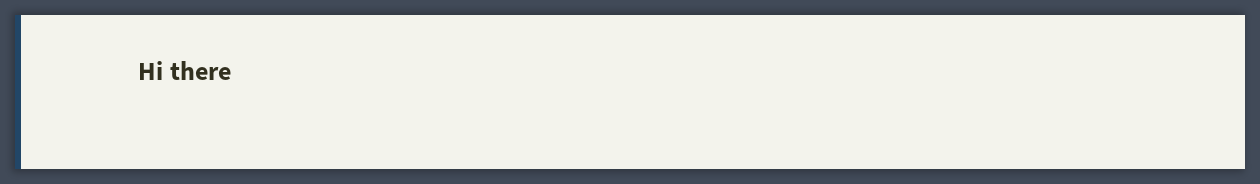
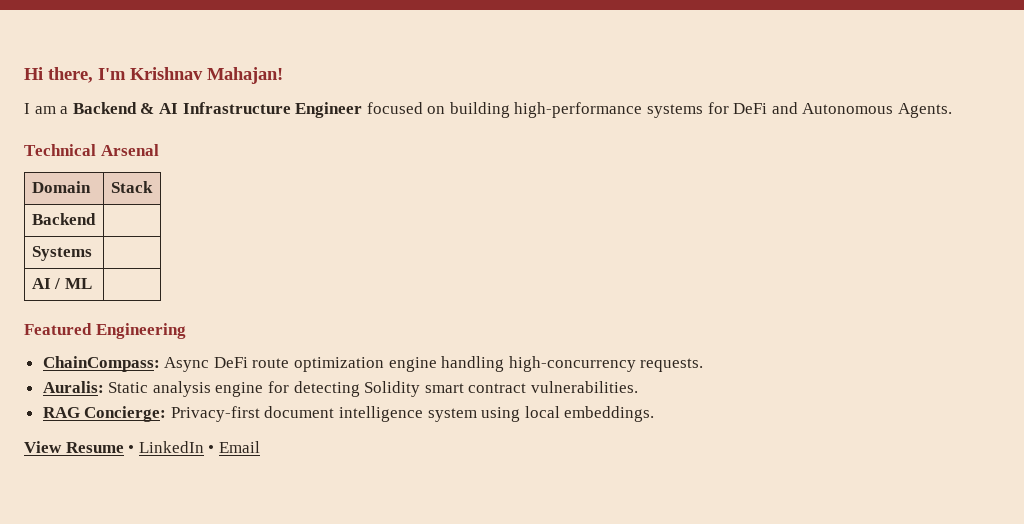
- Hi there
+ Hi there, I'm Krishnav Mahajan!
+ I am a Backend & AI Infrastructure Engineer focused on building high-performance systems for DeFi and Autonomous Agents.
+ Technical Arsenal
+ Domain | Stack
+ Backend |
+ Systems |
+ AI / ML |
+ Featured Engineering
+ ChainCompass: Async DeFi route optimization engine handling high-concurrency requests.
+ Auralis: Static analysis engine for detecting Solidity smart contract vulnerabilities.
+ RAG Concierge: Privacy-first document intelligence system using local embeddings.
+ View Resume • LinkedIn • Email

